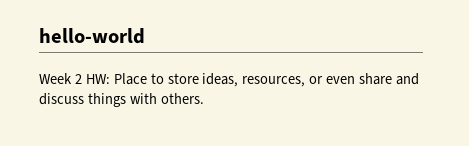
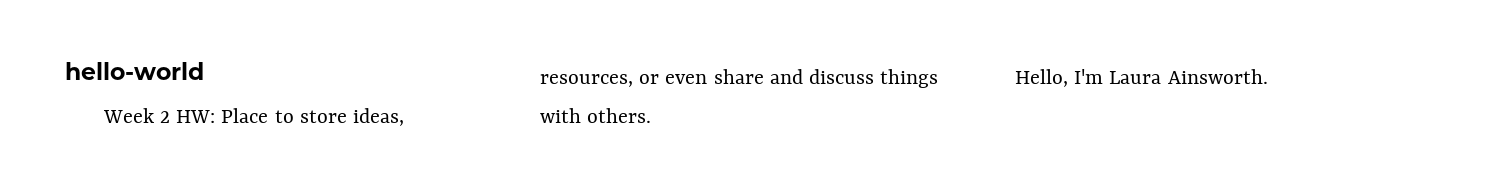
+ Hello, I'm Laura Ainsworth.

